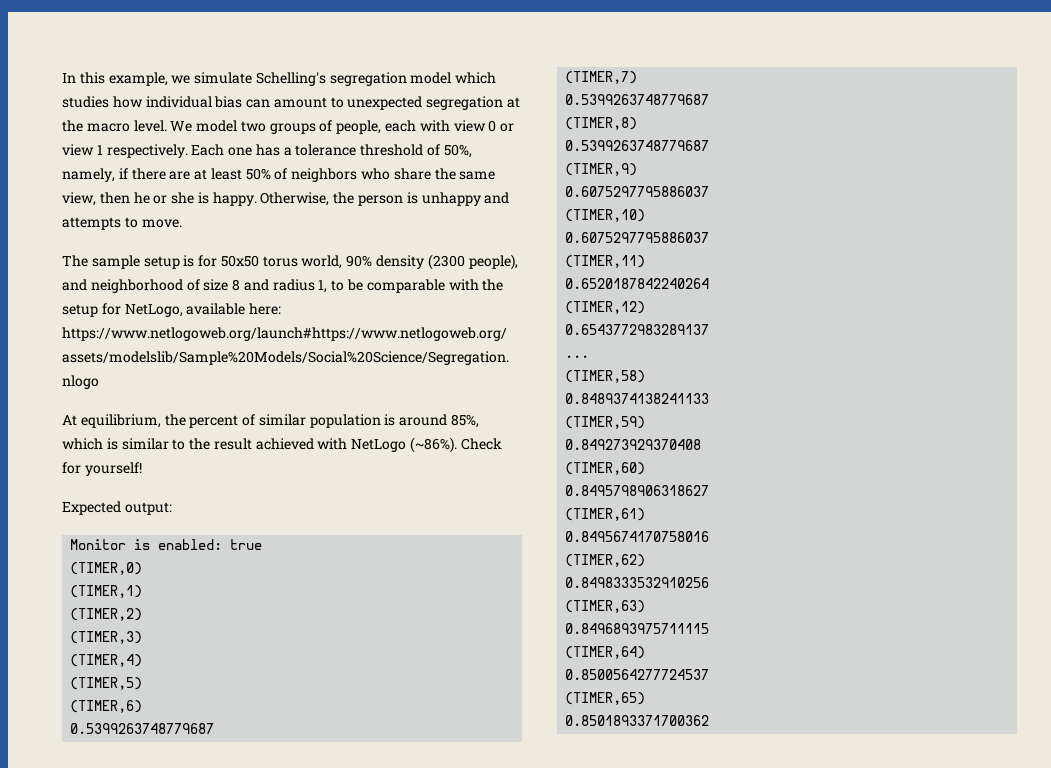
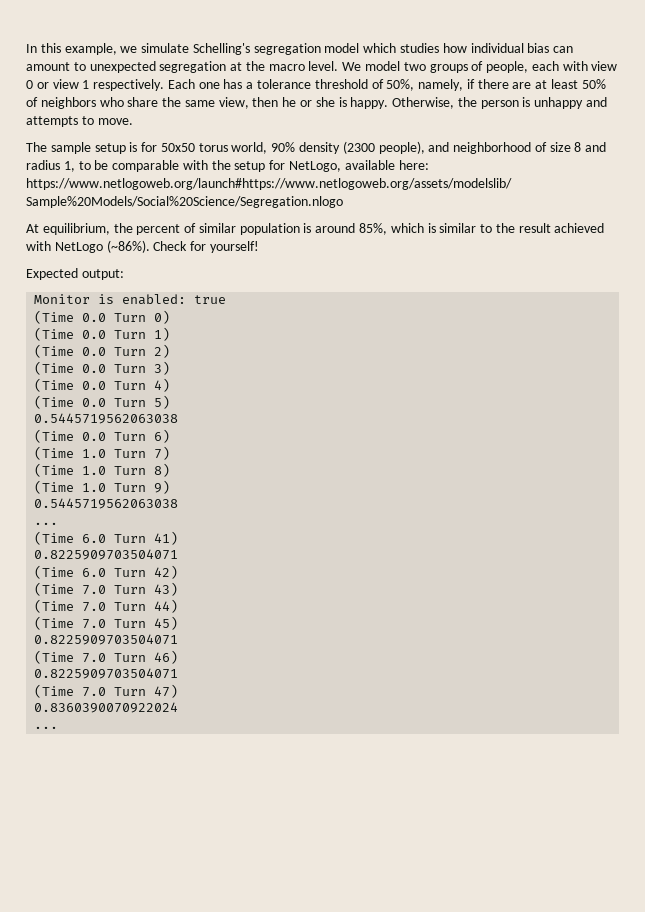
- (TIMER,0)
- (TIMER,1)
- (TIMER,2)
- (TIMER,3)
- (TIMER,4)
- (TIMER,5)
- (TIMER,6)
- 0.5399263748779687
- (TIMER,7)
- 0.5399263748779687
- (TIMER,8)
- 0.5399263748779687
- (TIMER,9)
- 0.6075297795886037
- (TIMER,10)
- 0.6075297795886037
- (TIMER,11)
- 0.6520187842240264
- (TIMER,12)
- 0.6543772983289137
+ (Time 0.0 Turn 0)
+ (Time 0.0 Turn 1)
+ (Time 0.0 Turn 2)
+ (Time 0.0 Turn 3)
+ (Time 0.0 Turn 4)
+ (Time 0.0 Turn 5)
+ 0.5445719562063038
+ (Time 0.0 Turn 6)
+ (Time 1.0 Turn 7)
+ (Time 1.0 Turn 8)
+ (Time 1.0 Turn 9)
+ 0.5445719562063038
  ...
- (TIMER,58)
- 0.8489374138241133
- (TIMER,59)
- 0.849273929370408
- (TIMER,60)
- 0.8495798906318627
- (TIMER,61)
- 0.8495674170758016
- (TIMER,62)
- 0.8498333532910256
- (TIMER,63)
- 0.8496893975711115
- (TIMER,64)
- 0.8500564277724537
- (TIMER,65)
- 0.8501893371700362
+ (Time 6.0 Turn 41)
+ 0.8225909703504071
+ (Time 6.0 Turn 42)
+ (Time 7.0 Turn 43)
+ (Time 7.0 Turn 44)
+ (Time 7.0 Turn 45)
+ 0.8225909703504071
+ (Time 7.0 Turn 46)
+ 0.8225909703504071
+ (Time 7.0 Turn 47)
+ 0.8360390070922024
+ ...

